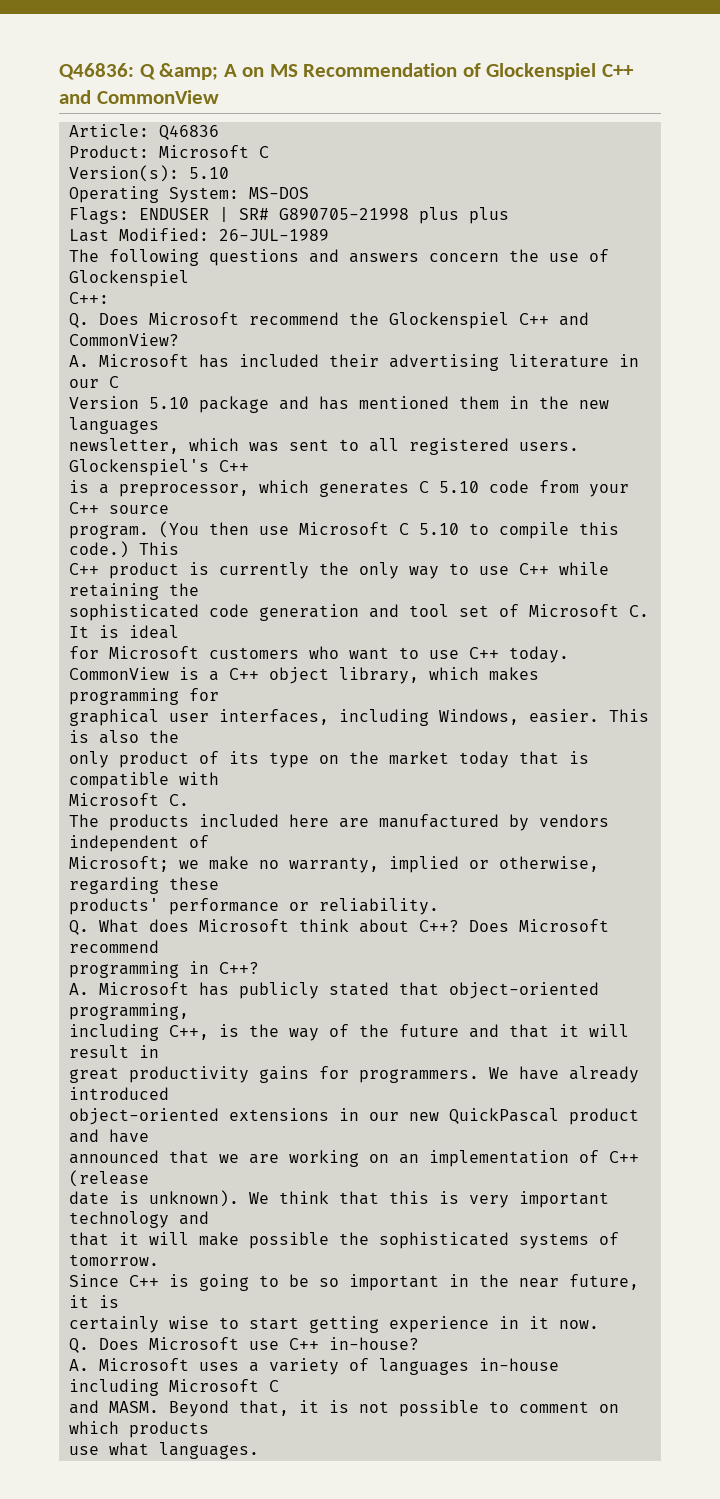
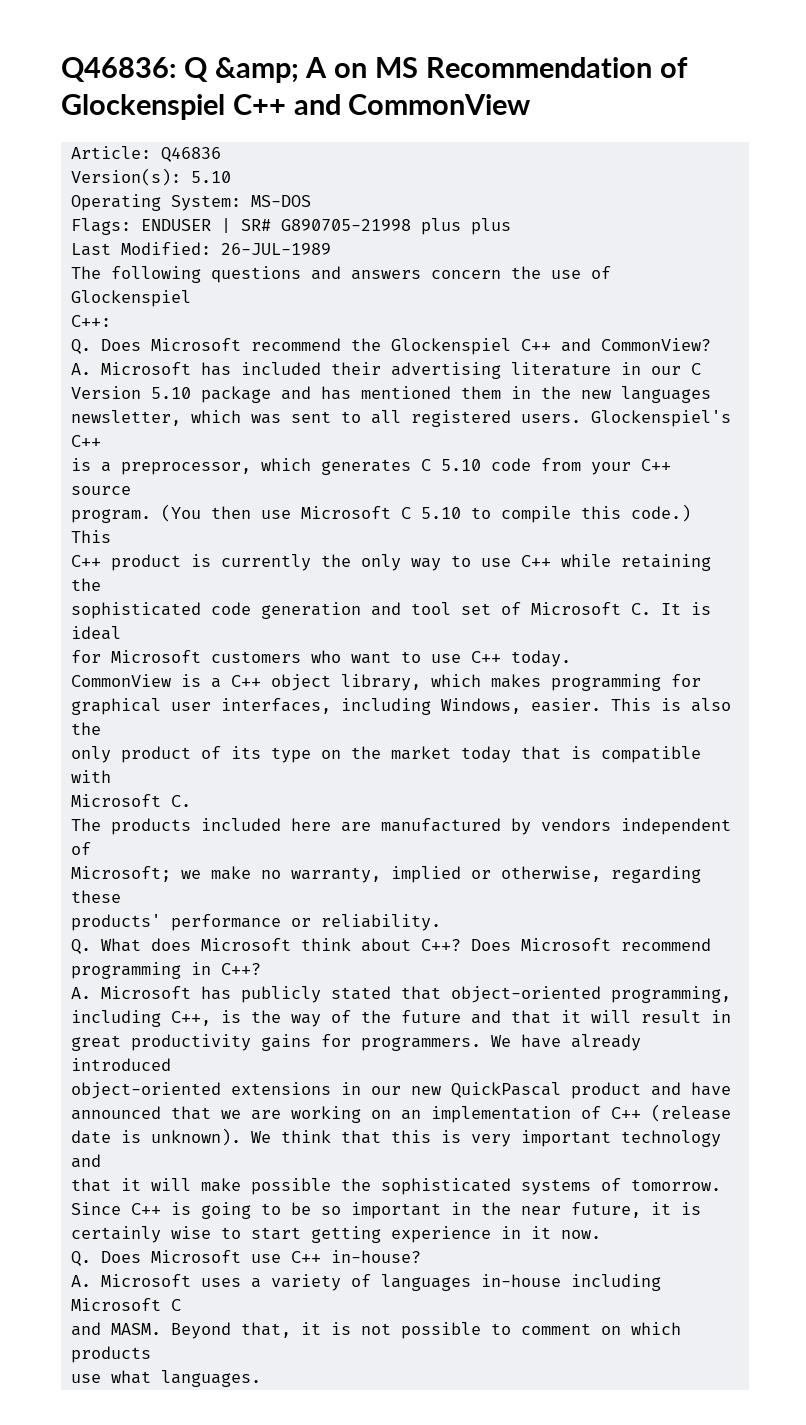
- Product: Microsoft C

